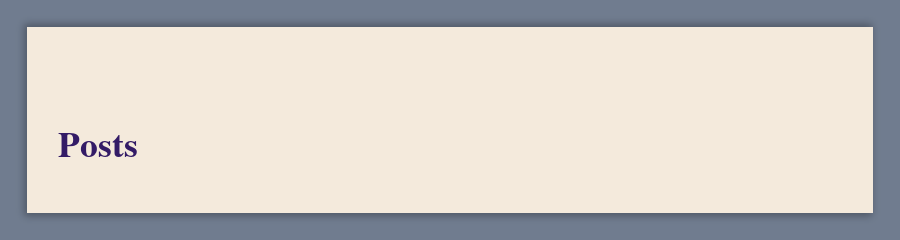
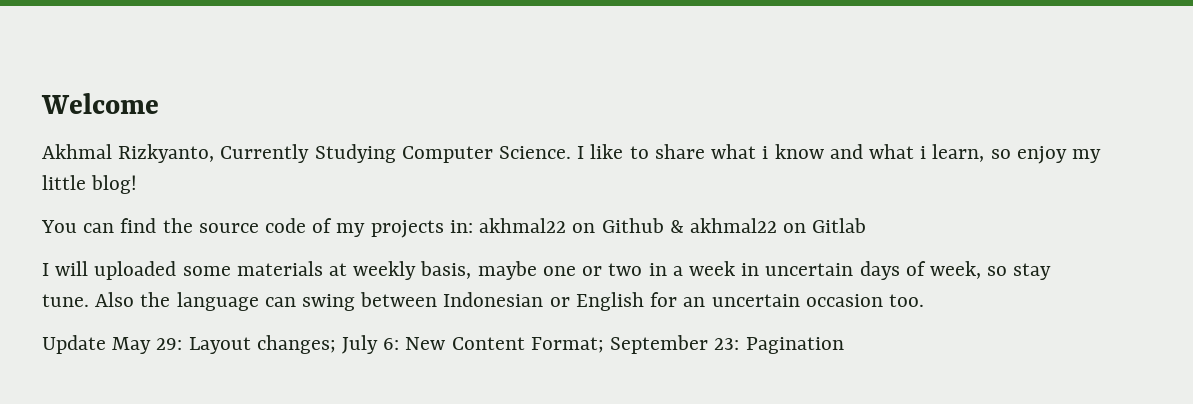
- Posts
+ Welcome
+ Akhmal Rizkyanto, Currently Studying Computer Science. I like to share what i know and what i learn, so enjoy my little blog!
+ You can find the source code of my projects in: akhmal22 on Github & akhmal22 on Gitlab
+ I will uploaded some materials at weekly basis, maybe one or two in a week in uncertain days of week, so stay tune. Also the language can swing between Indonesian or English for an uncertain occasion too.
+ Update May 29: Layout changes; July 6: New Content Format; September 23: Pagination

